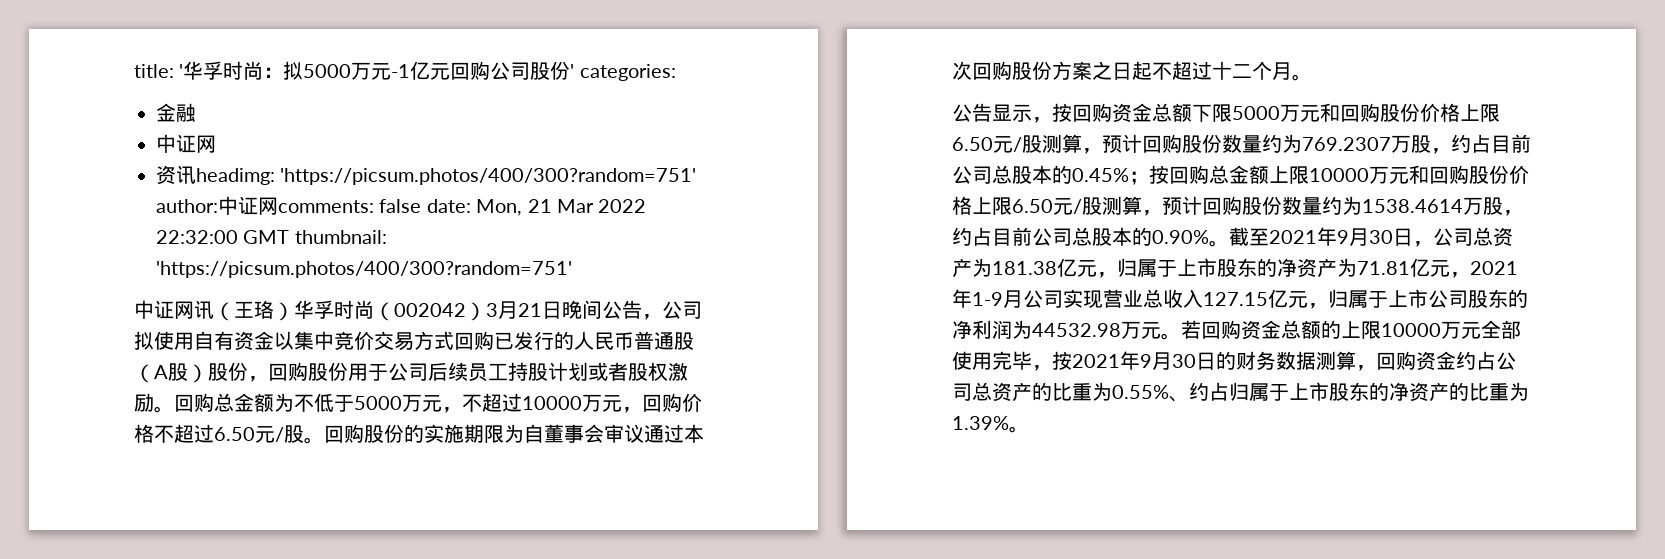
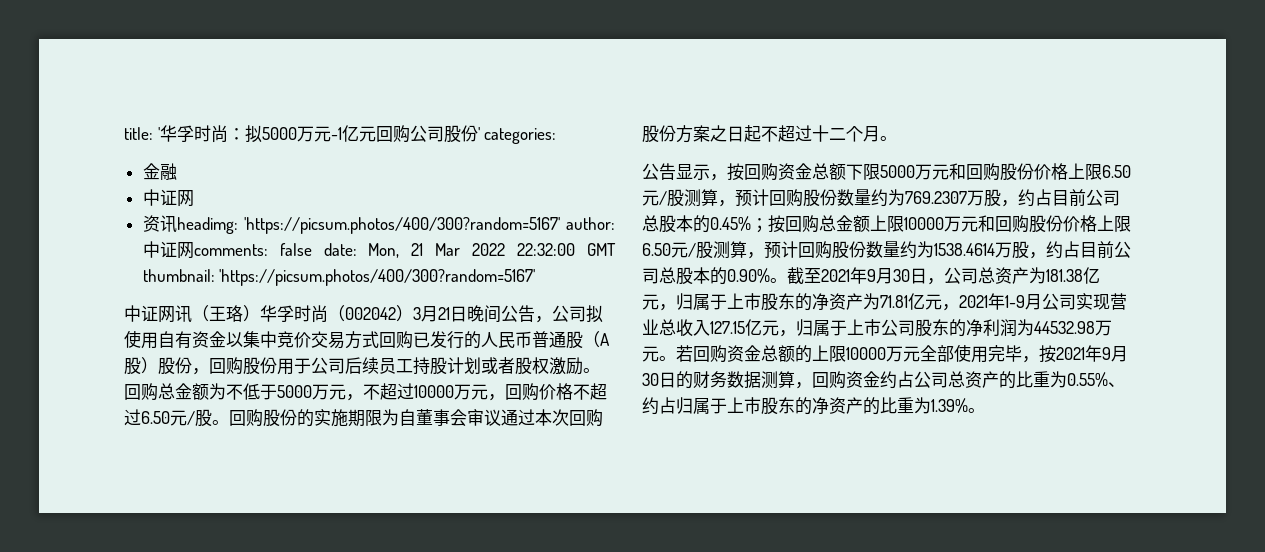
- 资讯headimg: 'https://picsum.photos/400/300?random=751' author:中证网comments: false date: Mon, 21 Mar 2022 22:32:00 GMT thumbnail: 'https://picsum.photos/400/300?random=751'
+ 资讯headimg: 'https://picsum.photos/400/300?random=5167' author:中证网comments: false date: Mon, 21 Mar 2022 22:32:00 GMT thumbnail: 'https://picsum.photos/400/300?random=5167'

